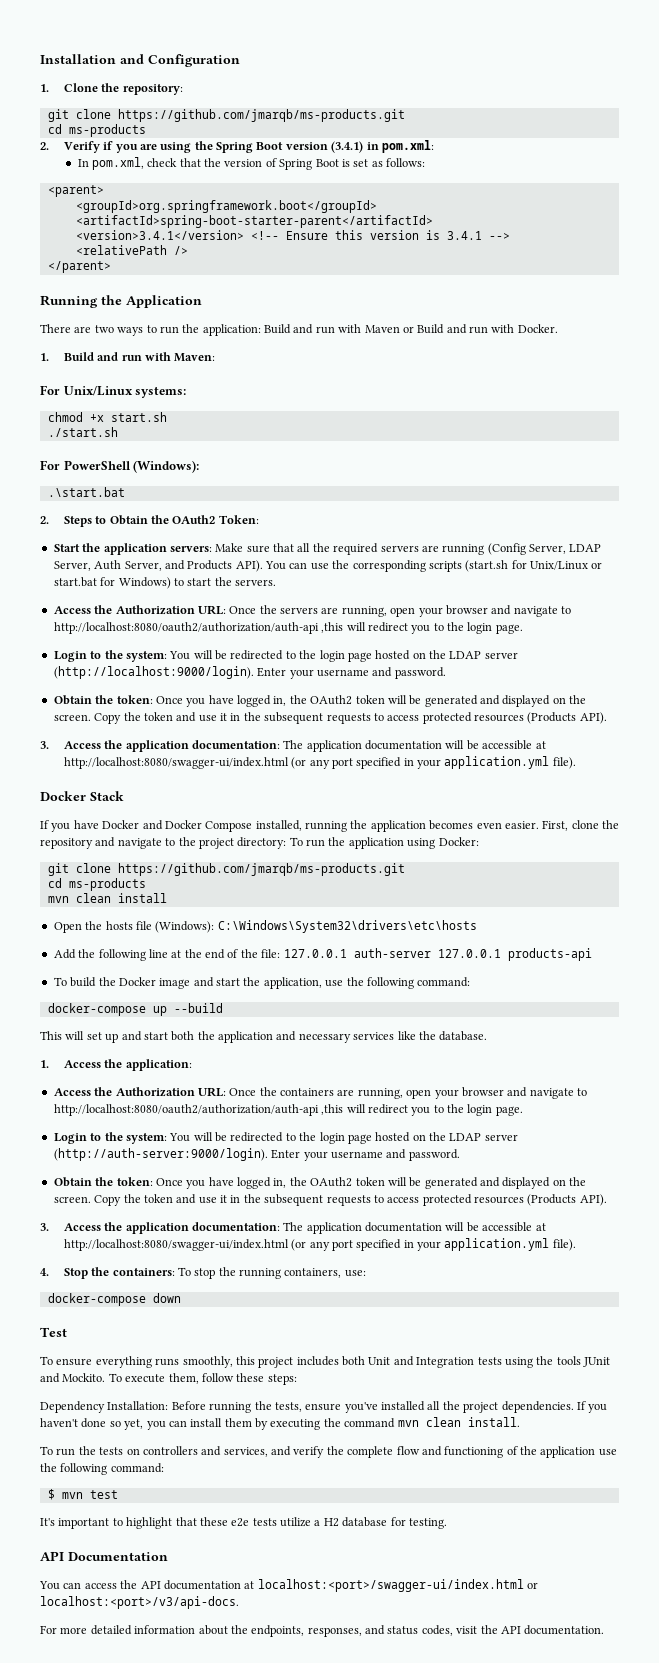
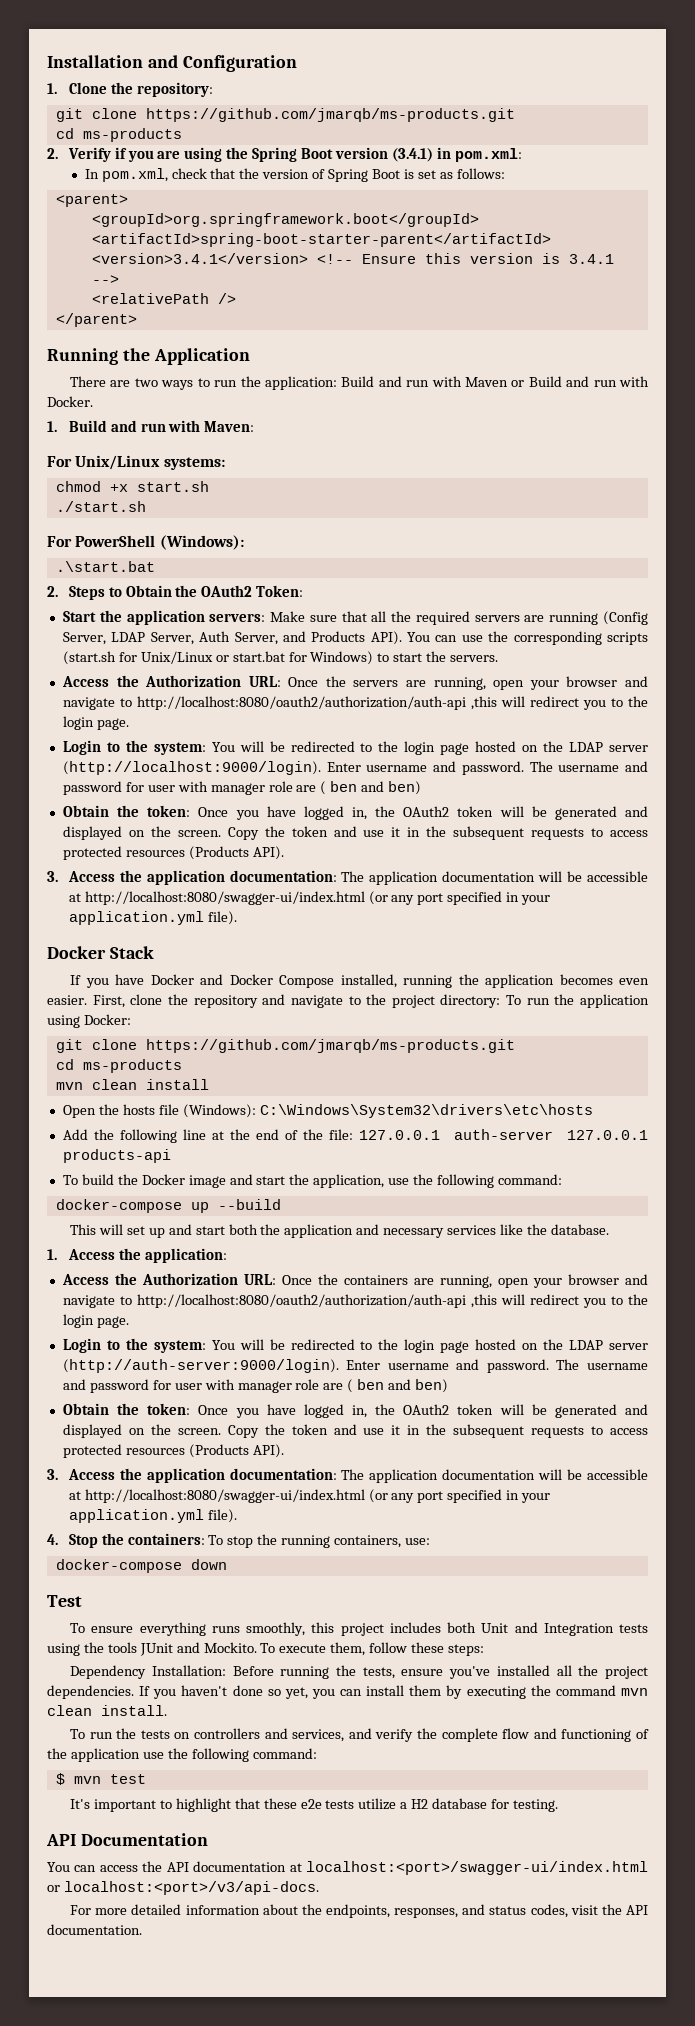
- Login to the system: You will be redirected to the login page hosted on the LDAP server (http://localhost:9000/login). Enter your username and password.
+ Login to the system: You will be redirected to the login page hosted on the LDAP server (http://localhost:9000/login). Enter username and password. The username and password for user with manager role are ( ben and ben)
- Login to the system: You will be redirected to the login page hosted on the LDAP server (http://auth-server:9000/login). Enter your username and password.
+ Login to the system: You will be redirected to the login page hosted on the LDAP server (http://auth-server:9000/login). Enter username and password. The username and password for user with manager role are ( ben and ben)

